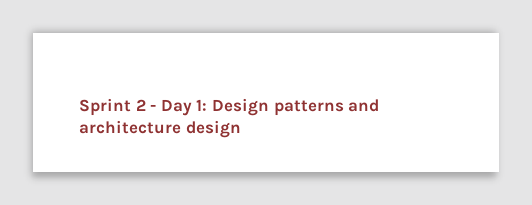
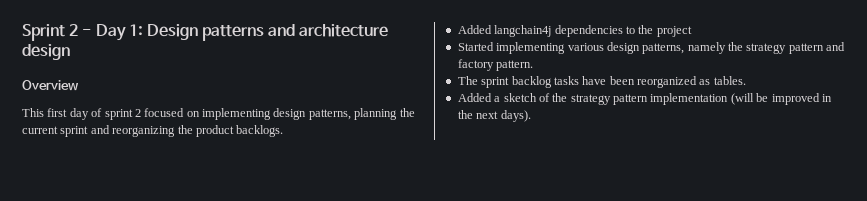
+ Overview
+ This first day of sprint 2 focused on implementing design patterns, planning the current sprint and reorganizing the product backlogs.
+ Added langchain4j dependencies to the project
+ Started implementing various design patterns, namely the strategy pattern and factory pattern.
+ The sprint backlog tasks have been reorganized as tables.
+ Added a sketch of the strategy pattern implementation (will be improved in the next days).

